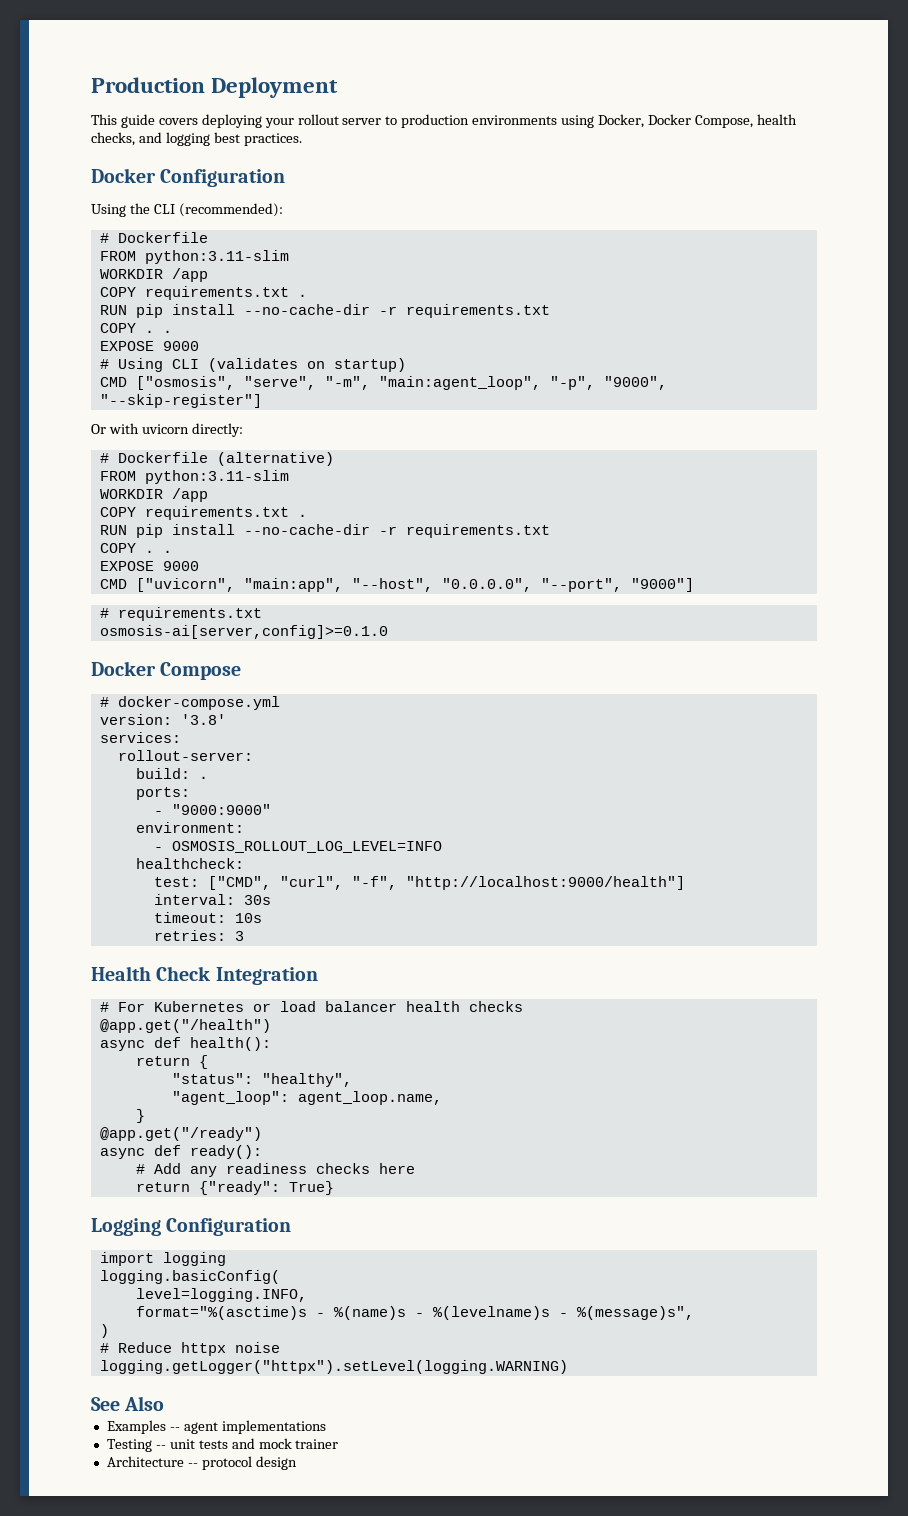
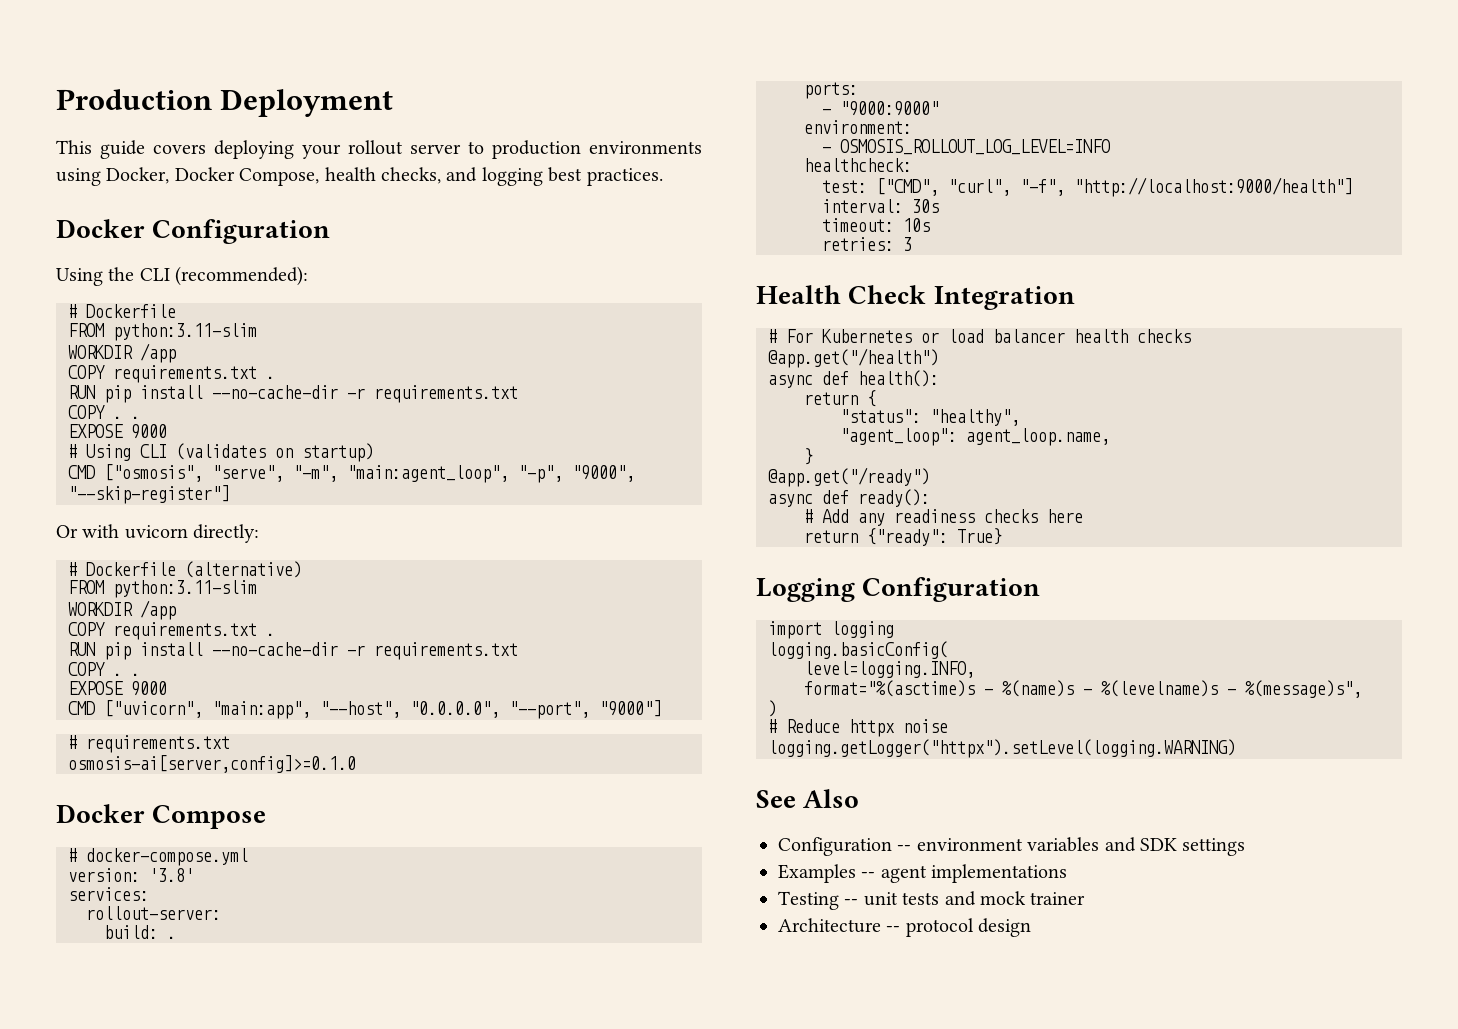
+ Configuration -- environment variables and SDK settings

